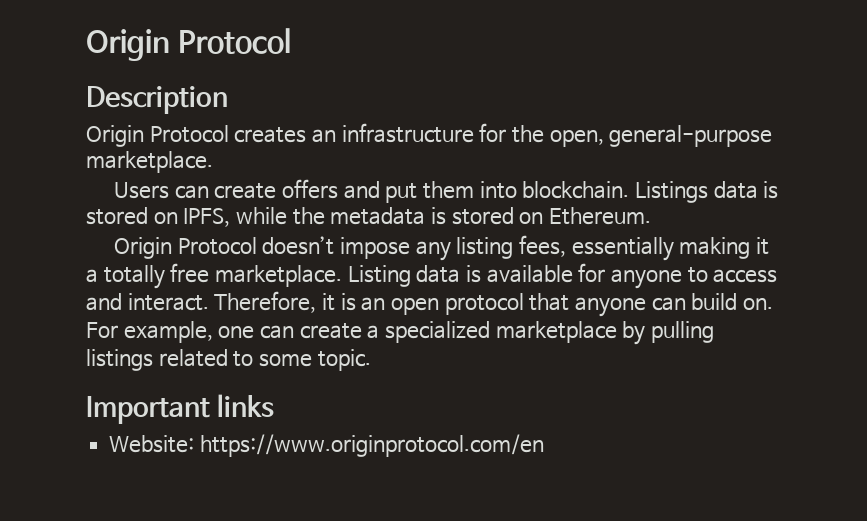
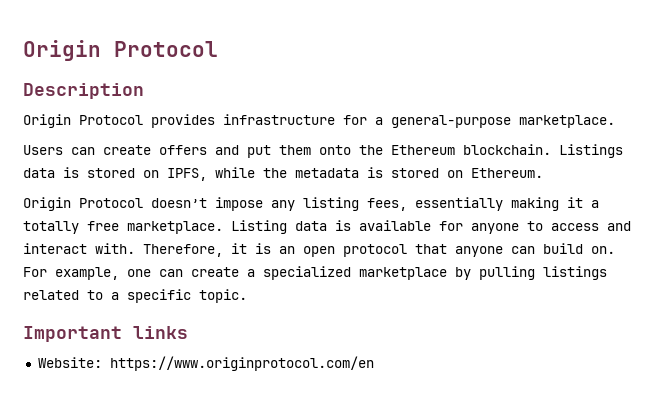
- Origin Protocol creates an infrastructure for the open, general-purpose marketplace.
+ Origin Protocol provides infrastructure for a general-purpose marketplace.
- Users can create offers and put them into blockchain.
+ Users can create offers and put them onto the Ethereum blockchain.
- Listing data is available for anyone to access and interact.
+ Listing data is available for anyone to access and interact with.
- For example, one can create a specialized marketplace by pulling listings related to some topic.
+ For example, one can create a specialized marketplace by pulling listings related to a specific topic.

